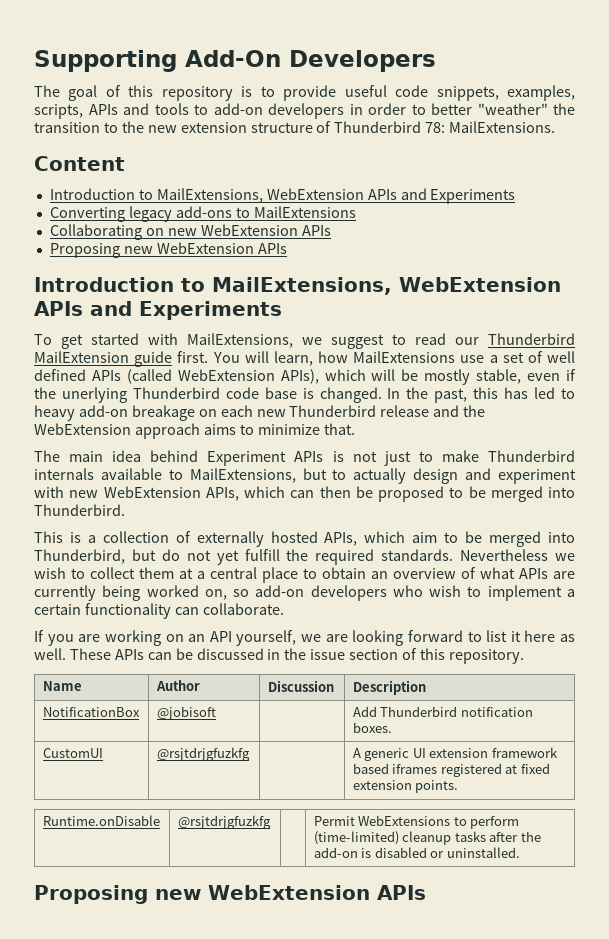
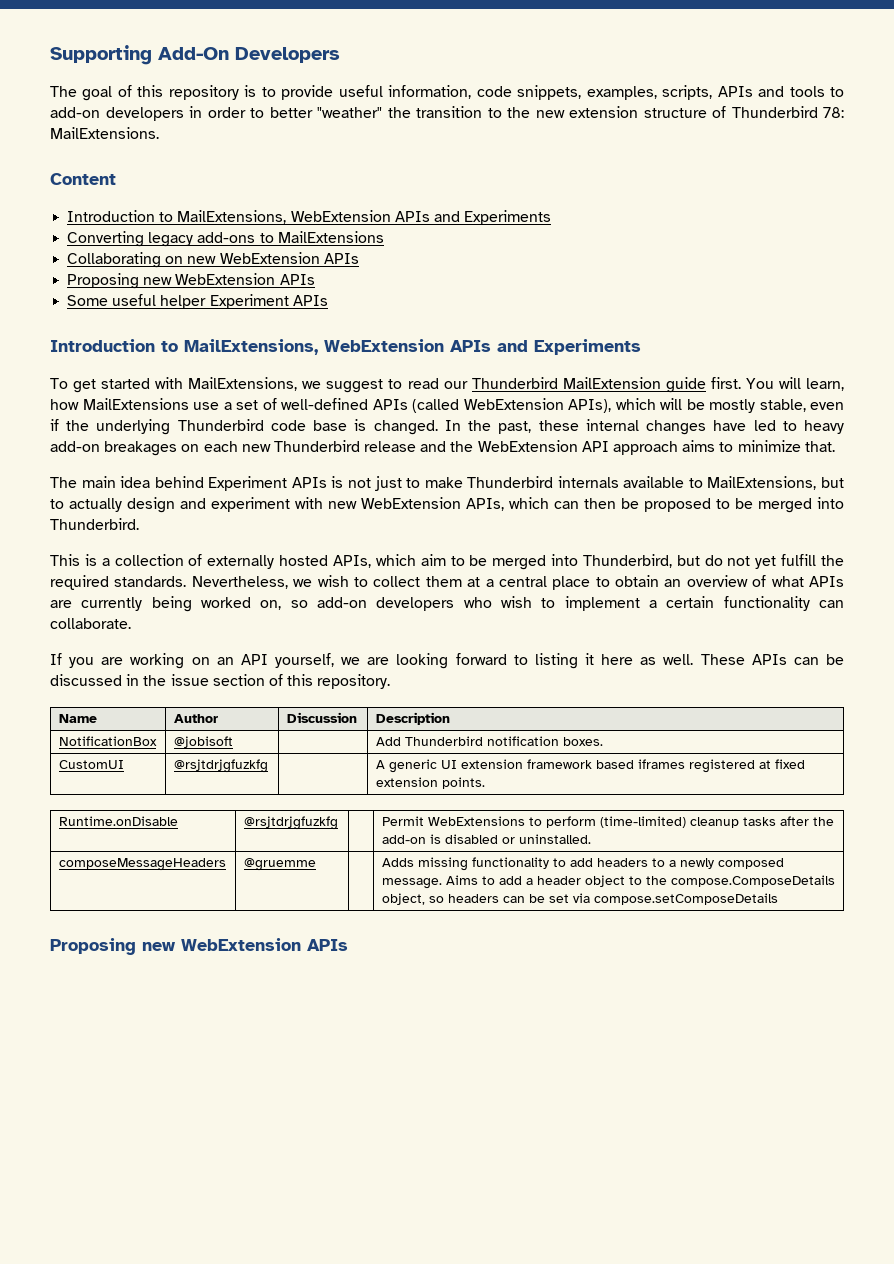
- The goal of this repository is to provide useful code snippets, examples, scripts, APIs and tools to add-on developers in order to better "weather" the transition to the new extension structure of Thunderbird 78: MailExtensions.
+ The goal of this repository is to provide useful information, code snippets, examples, scripts, APIs and tools to add-on developers in order to better "weather" the transition to the new extension structure of Thunderbird 78: MailExtensions.
+ Some useful helper Experiment APIs
- You will learn, how MailExtensions use a set of well defined APIs (called WebExtension APIs), which will be mostly stable, even if the unerlying Thunderbird code base is changed.
+ You will learn, how MailExtensions use a set of well-defined APIs (called WebExtension APIs), which will be mostly stable, even if the underlying Thunderbird code base is changed.
- In the past, this has led to heavy add-on breakage on each new Thunderbird release and the WebExtension approach aims to minimize that.
+ In the past, these internal changes have led to heavy add-on breakages on each new Thunderbird release and the WebExtension API approach aims to minimize that.
- Nevertheless we wish to collect them at a central place to obtain an overview of what APIs are currently being worked on, so add-on developers who wish to implement a certain functionality can collaborate.
+ Nevertheless, we wish to collect them at a central place to obtain an overview of what APIs are currently being worked on, so add-on developers who wish to implement a certain functionality can collaborate.
- If you are working on an API yourself, we are looking forward to list it here as well.
+ If you are working on an API yourself, we are looking forward to listing it here as well.
+ composeMessageHeaders | @gruemme | | Adds missing functionality to add headers to a newly composed message. Aims to add a header object to the compose.ComposeDetails object, so headers can be set via compose.setComposeDetails

